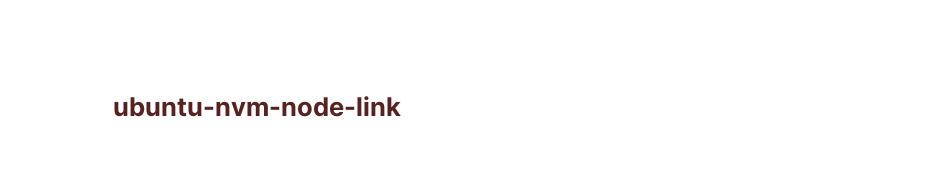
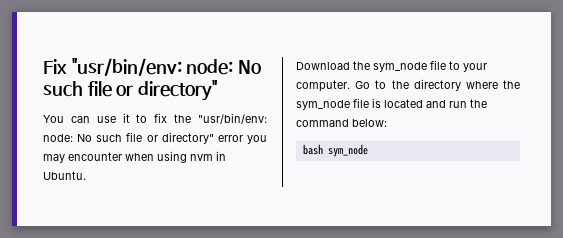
- ubuntu-nvm-node-link
+ Fix "usr/bin/env: node: No such file or directory"
+ You can use it to fix the "usr/bin/env: node: No such file or directory" error you may encounter when using nvm in Ubuntu.
+ Download the sym_node file to your computer. Go to the directory where the sym_node file is located and run the command below:
+ bash sym_node

